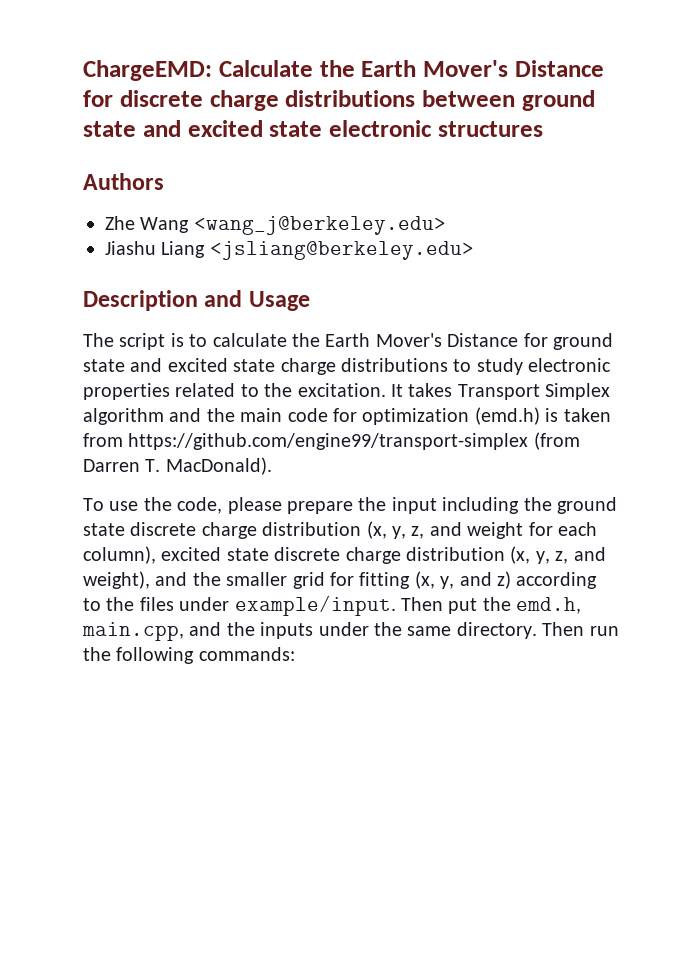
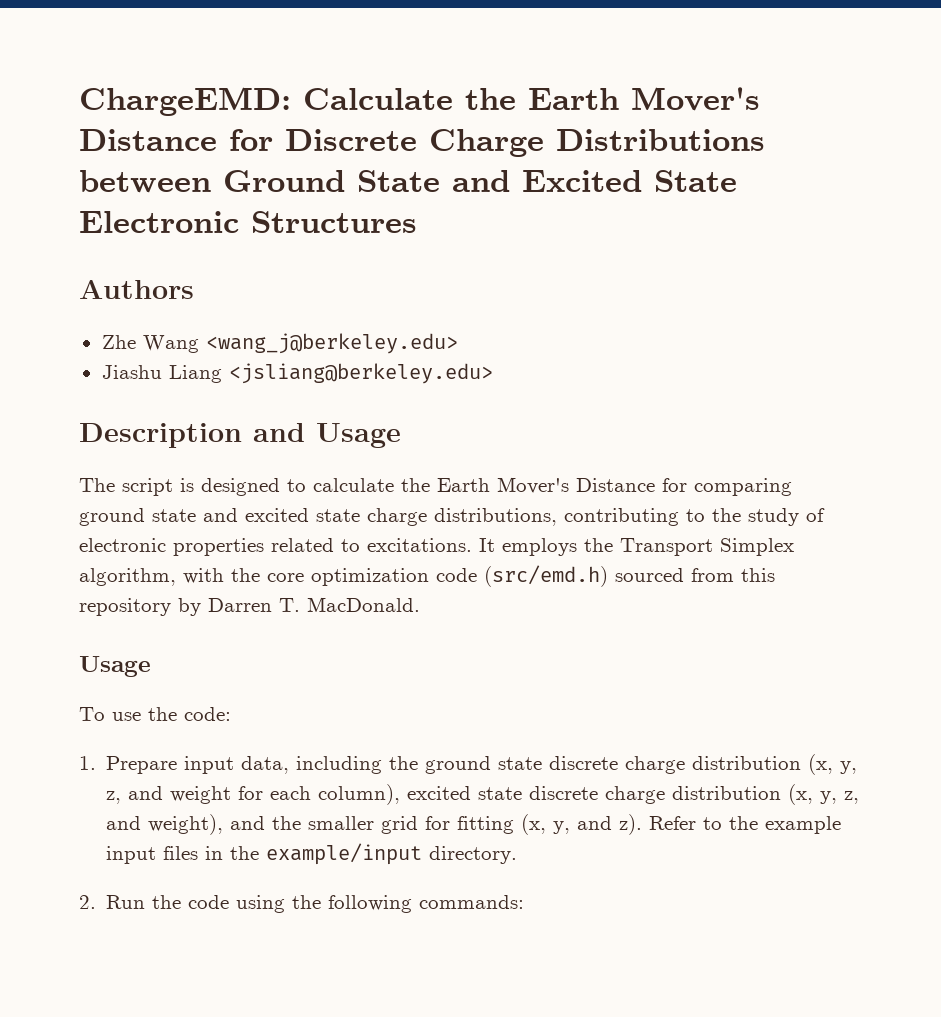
- ChargeEMD: Calculate the Earth Mover's Distance for discrete charge distributions between ground state and excited state electronic structures
+ ChargeEMD: Calculate the Earth Mover's Distance for Discrete Charge Distributions between Ground State and Excited State Electronic Structures
- The script is to calculate the Earth Mover's Distance for ground state and excited state charge distributions to study electronic properties related to the excitation. It takes Transport Simplex algorithm and the main code for optimization (emd.h) is taken from https://github.com/engine99/transport-simplex (from Darren T. MacDonald).
- To use the code, please prepare the input including the ground state discrete charge distribution (x, y, z, and weight for each column), excited state discrete charge distribution (x, y, z, and weight), and the smaller grid for fitting (x, y, and z) according to the files under example/input. Then put the emd.h, main.cpp, and the inputs under the same directory. Then run the following commands:
+ The script is designed to calculate the Earth Mover's Distance for comparing ground state and excited state charge distributions, contributing to the study of electronic properties related to excitations. It employs the Transport Simplex algorithm, with the core optimization code (src/emd.h) sourced from this repository by Darren T. MacDonald.
+ Usage
+ To use the code:
+ 1. Prepare input data, including the ground state discrete charge distribution (x, y, z, and weight for each column), excited state discrete charge distribution (x, y, z, and weight), and the smaller grid for fitting (x, y, and z). Refer to the example input files in the example/input directory.
+ 2. Run the code using the following commands:

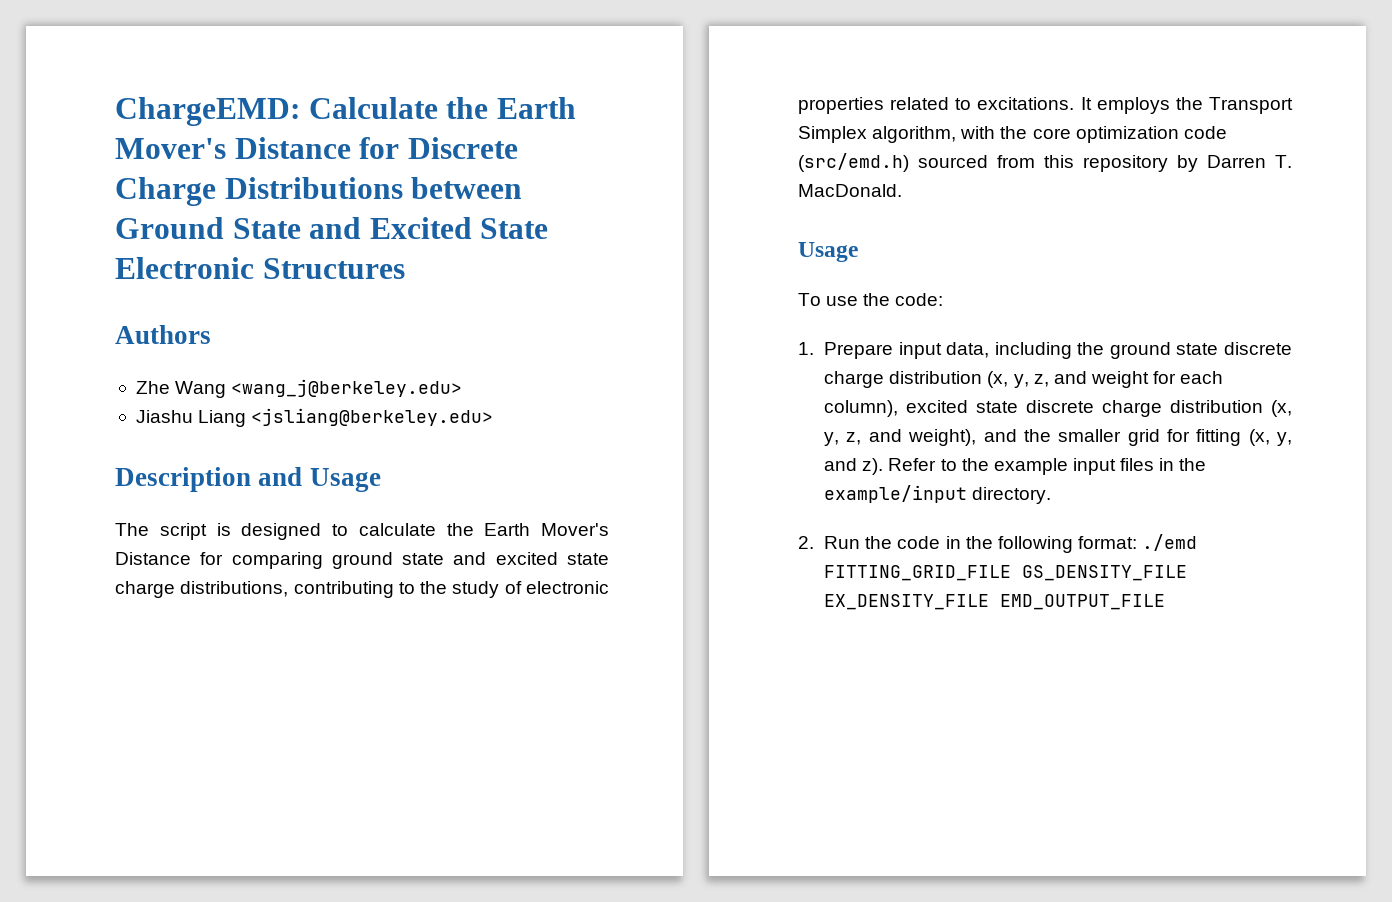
- 2. Run the code using the following commands:
+ 2. Run the code in the following format: ./emd FITTING_GRID_FILE GS_DENSITY_FILE EX_DENSITY_FILE EMD_OUTPUT_FILE

